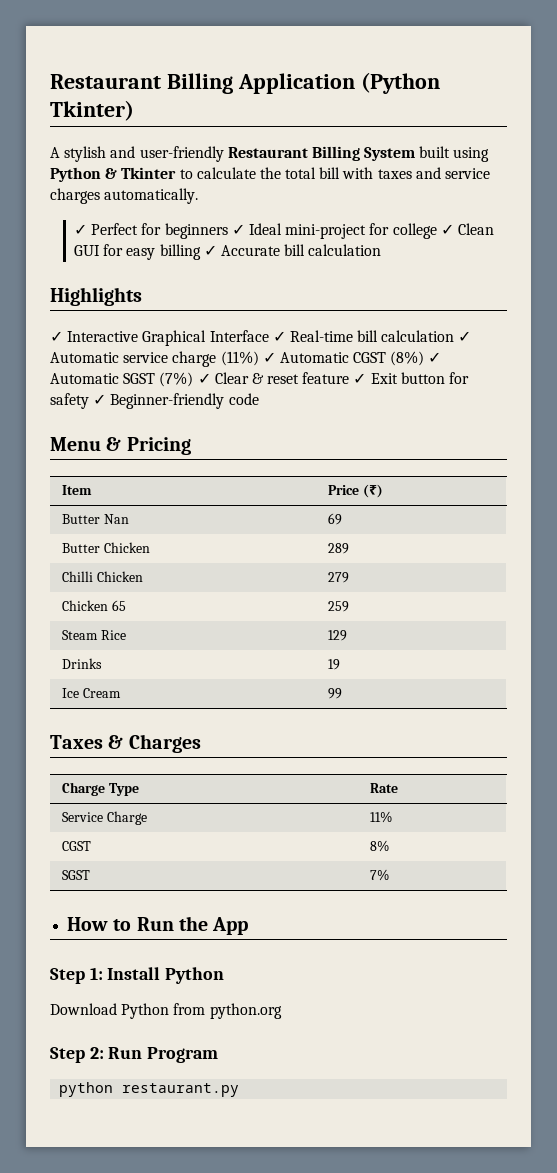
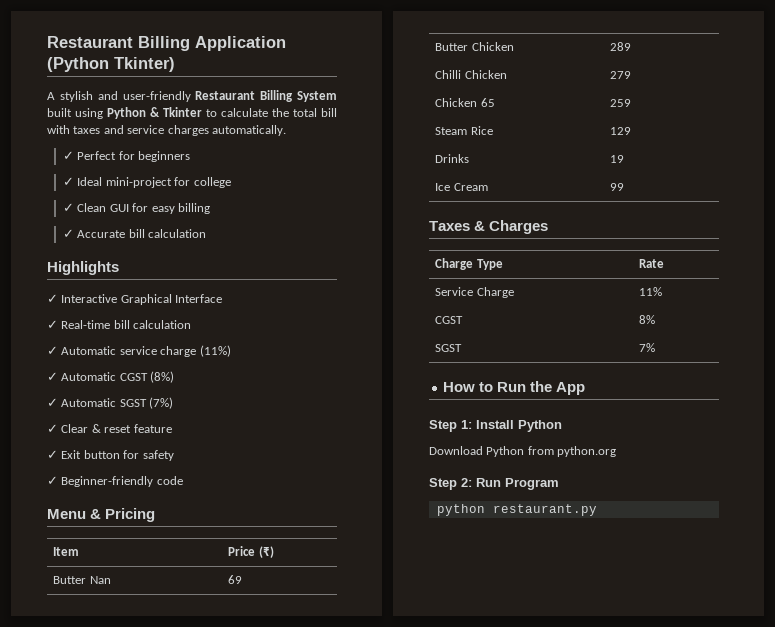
- ✓ Perfect for beginners ✓ Ideal mini-project for college ✓ Clean GUI for easy billing ✓ Accurate bill calculation
+ ✓ Perfect for beginners
+ ✓ Ideal mini-project for college
+ ✓ Clean GUI for easy billing
+ ✓ Accurate bill calculation
- ✓ Interactive Graphical Interface ✓ Real-time bill calculation ✓ Automatic service charge (11%) ✓ Automatic CGST (8%) ✓ Automatic SGST (7%) ✓ Clear & reset feature ✓ Exit button for safety ✓ Beginner-friendly code
+ ✓ Interactive Graphical Interface
+ ✓ Real-time bill calculation
+ ✓ Automatic service charge (11%)
+ ✓ Automatic CGST (8%)
+ ✓ Automatic SGST (7%)
+ ✓ Clear & reset feature
+ ✓ Exit button for safety
+ ✓ Beginner-friendly code

